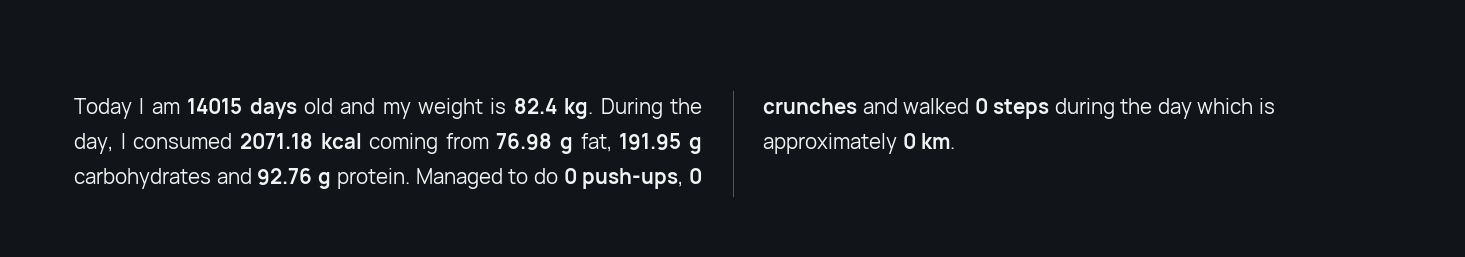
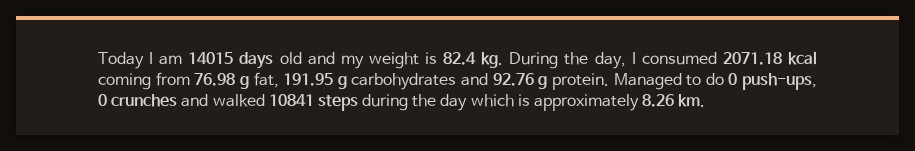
- Managed to do 0 push-ups, 0 crunches and walked 0 steps during the day which is approximately 0 km.
+ Managed to do 0 push-ups, 0 crunches and walked 10841 steps during the day which is approximately 8.26 km.

